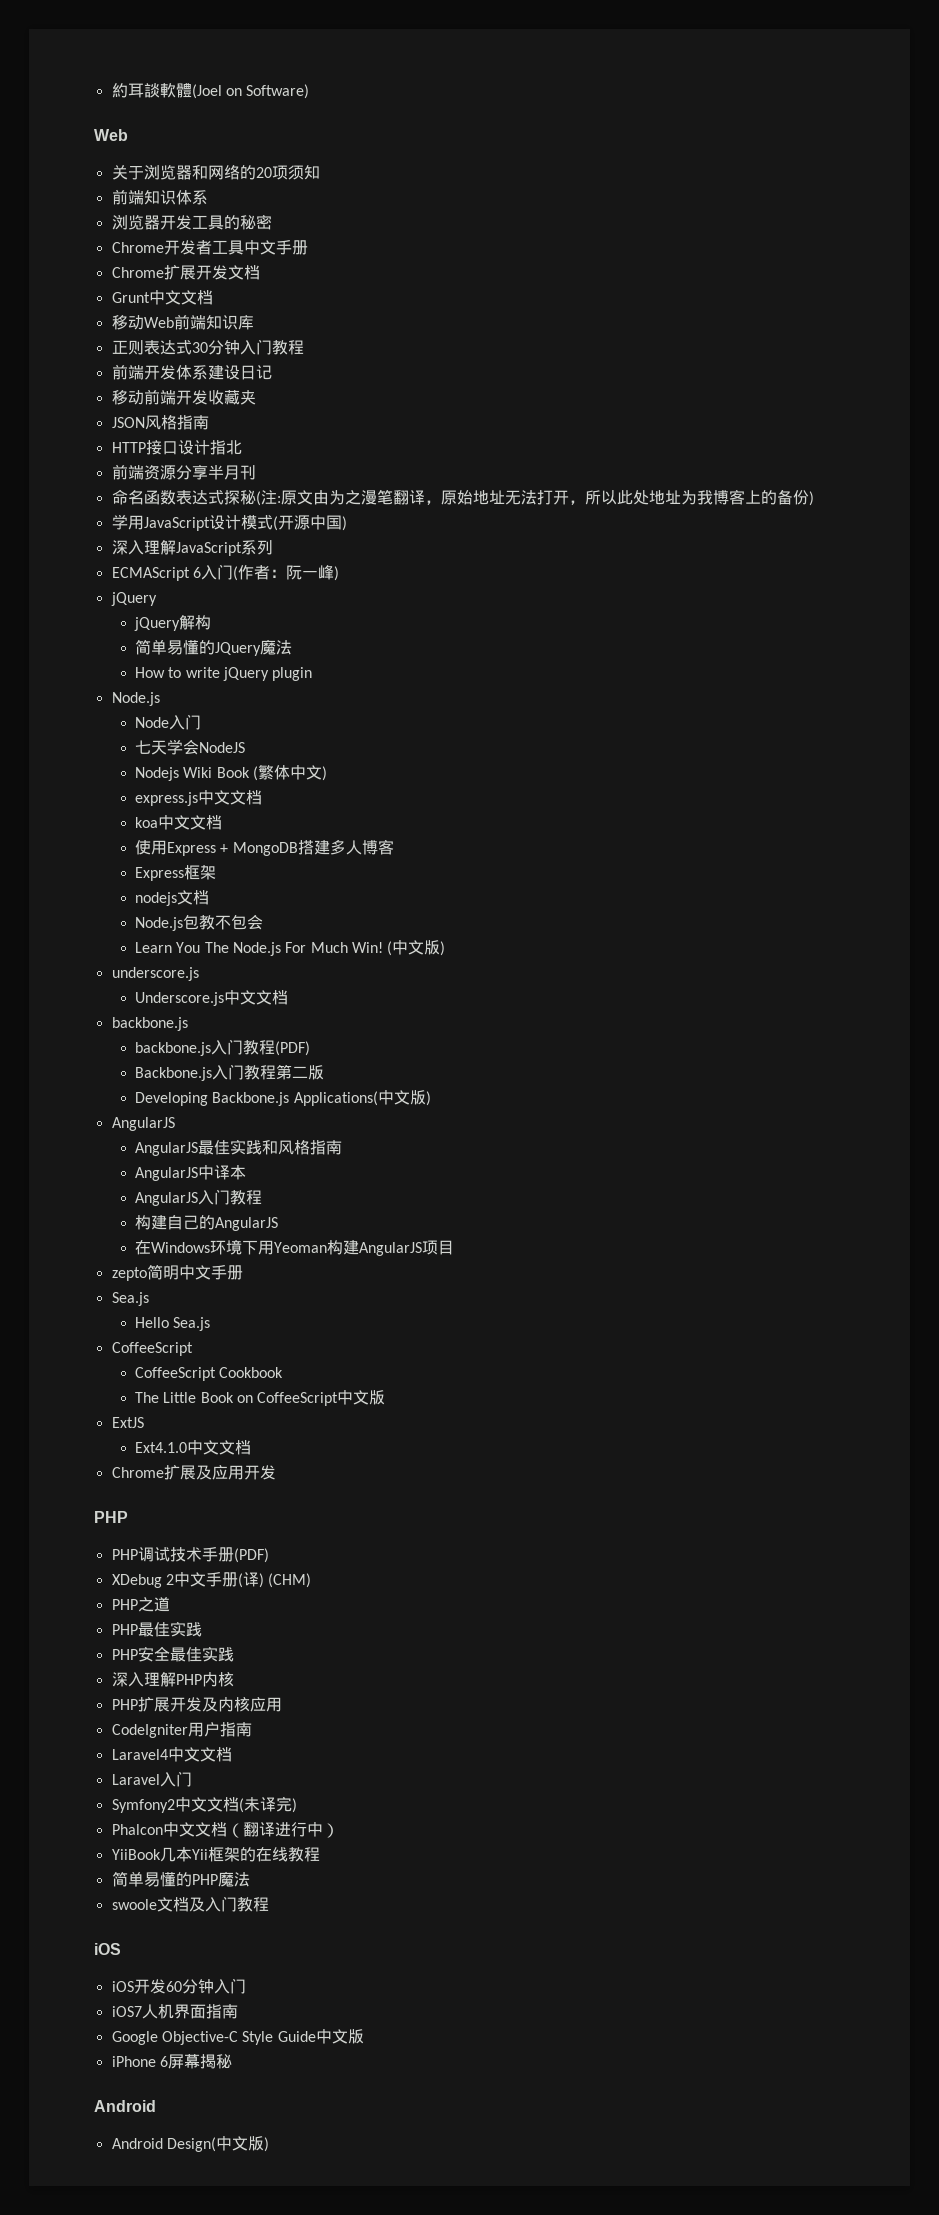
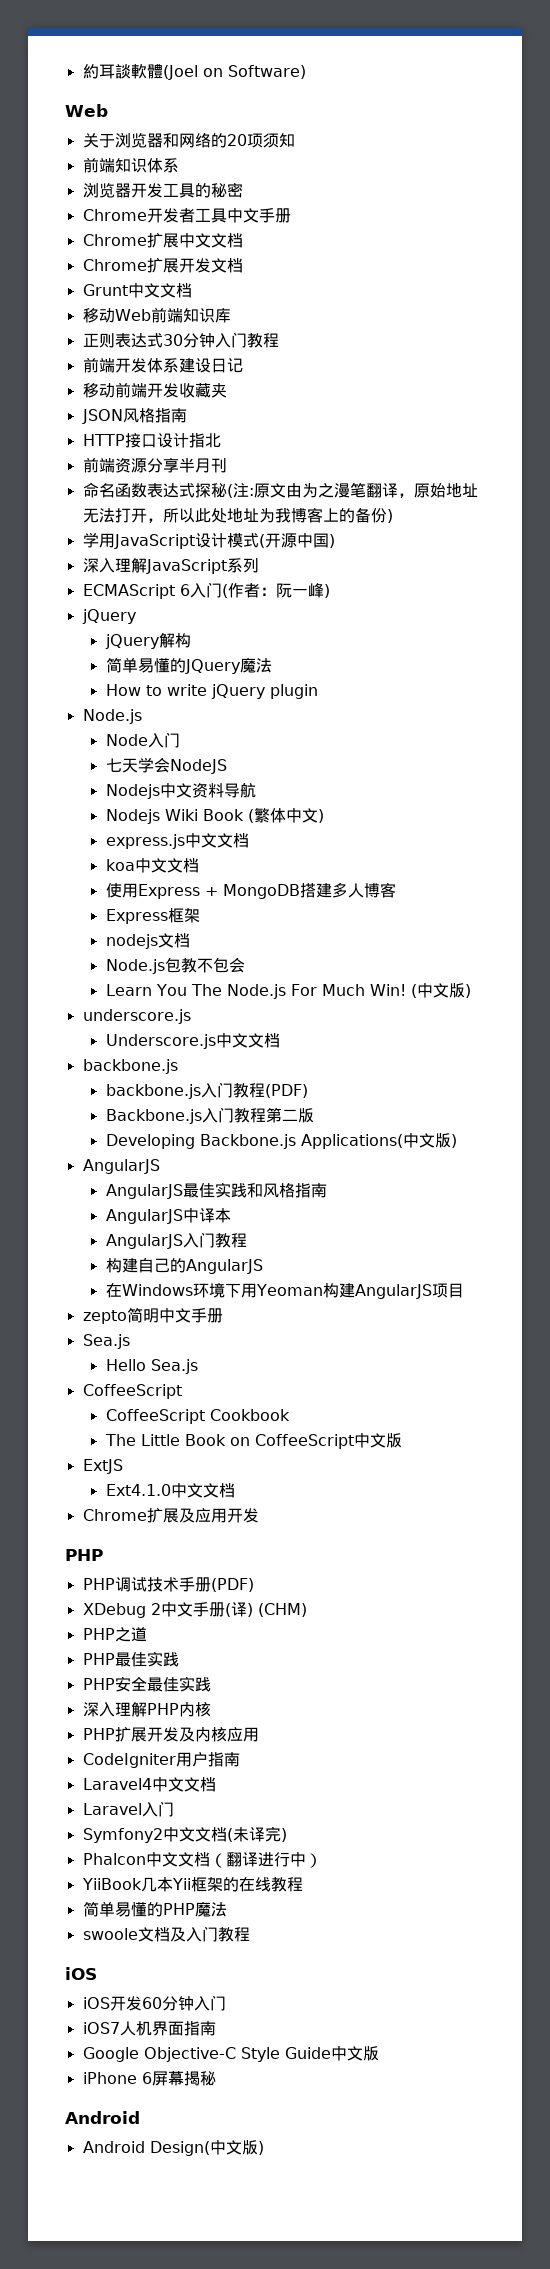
+ Chrome扩展中文文档
+ Nodejs中文资料导航

